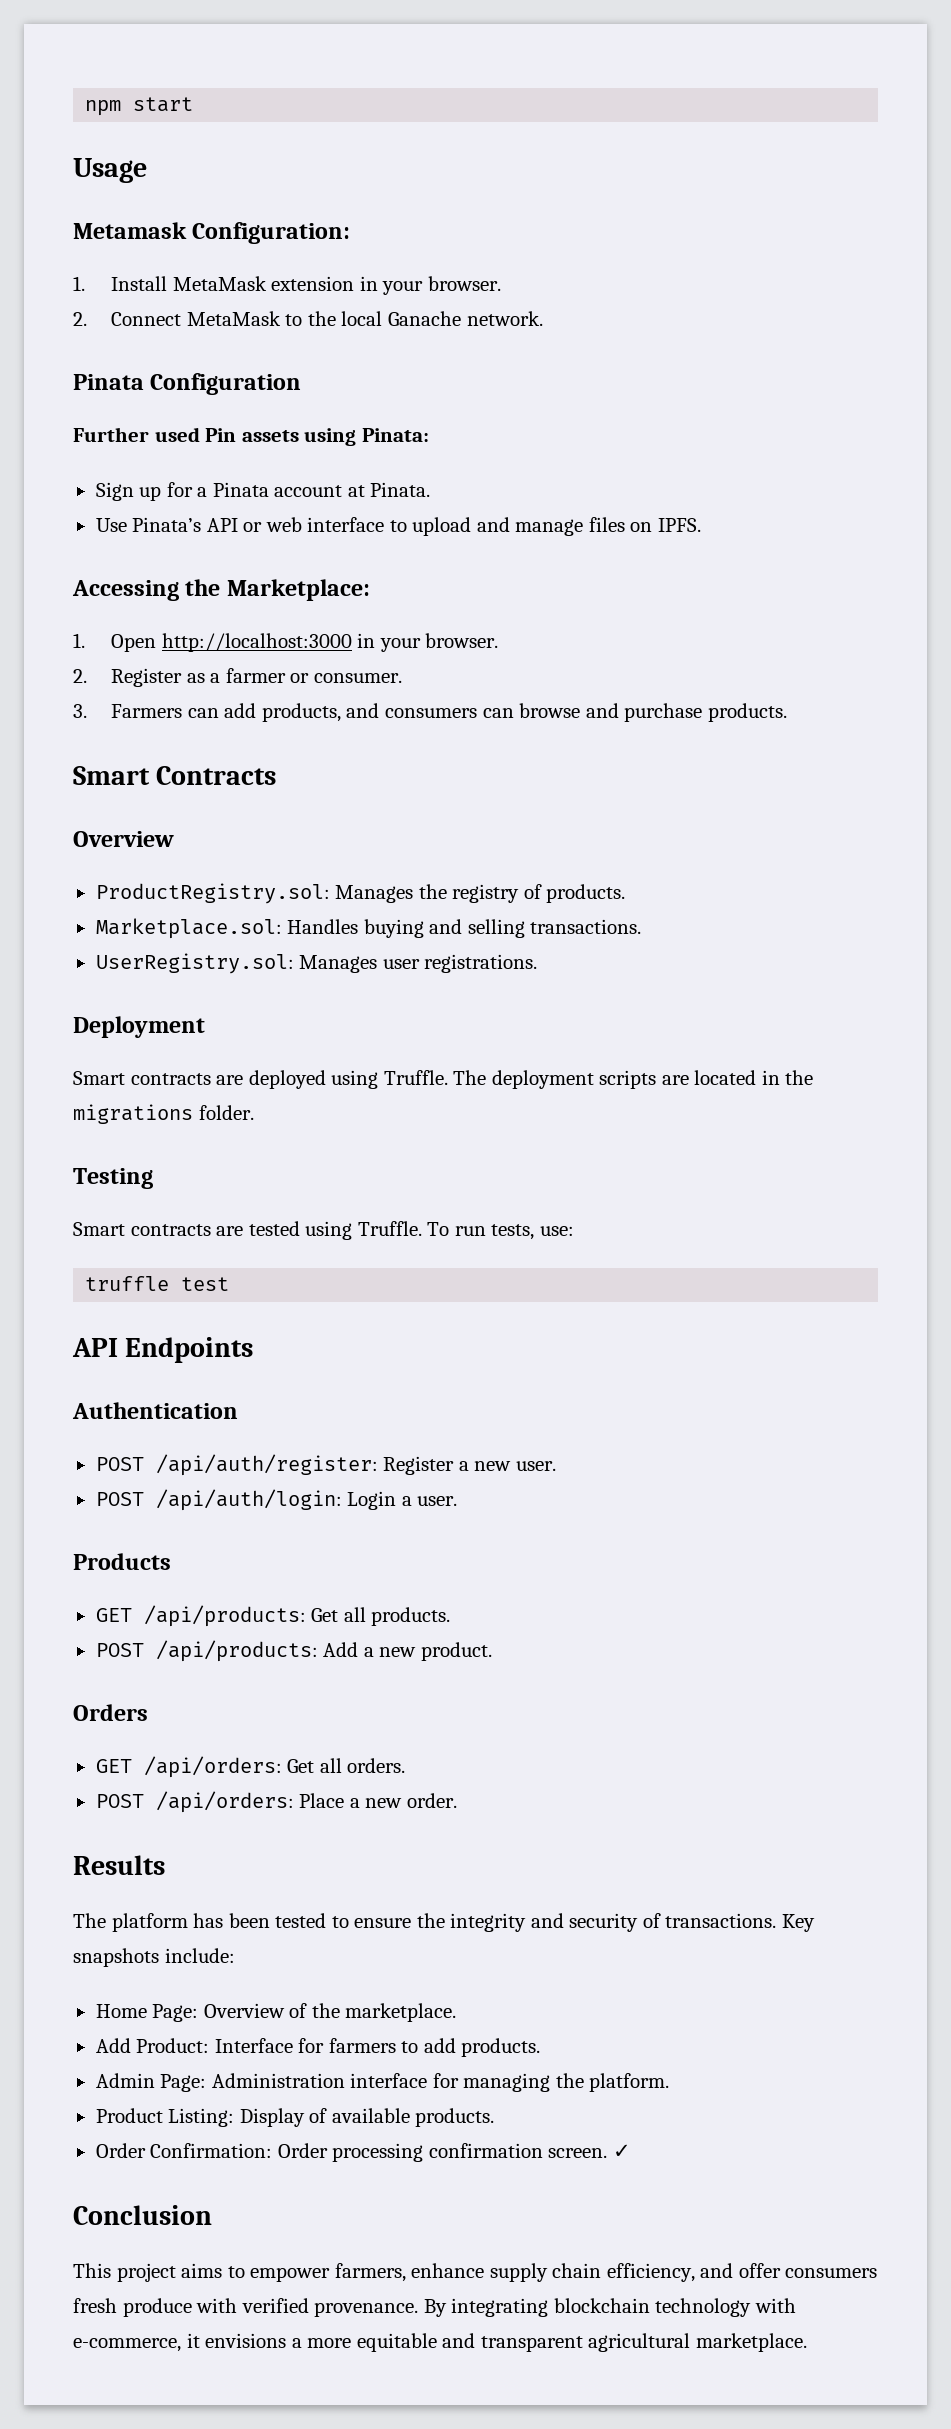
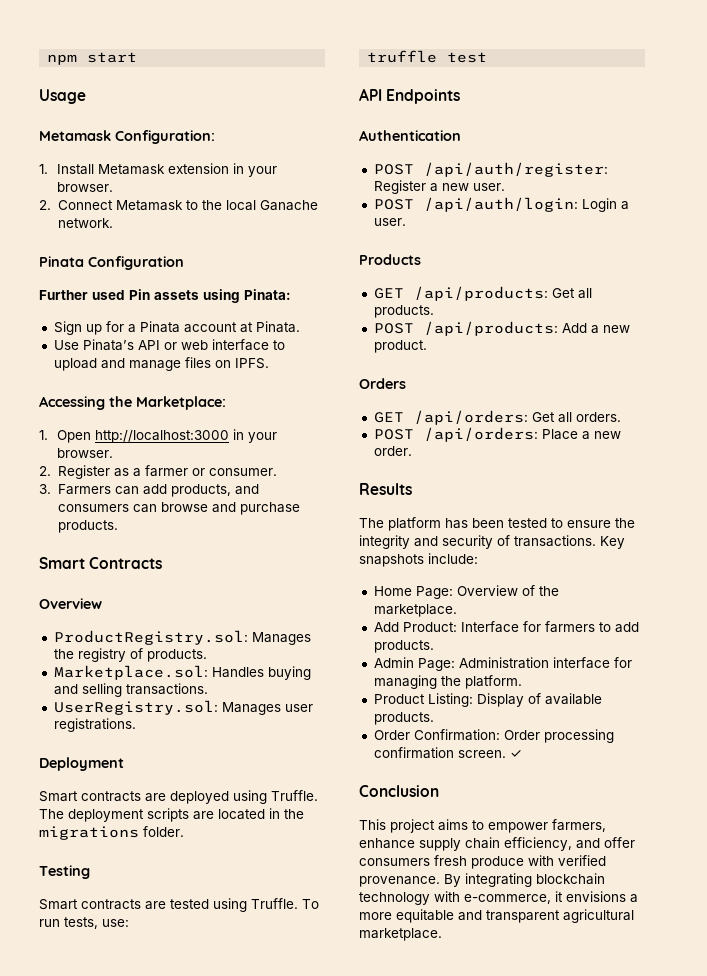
- 1. Install MetaMask extension in your browser.
+ 1. Install Metamask extension in your browser.
- 2. Connect MetaMask to the local Ganache network.
+ 2. Connect Metamask to the local Ganache network.

